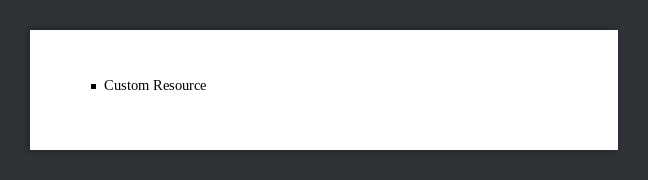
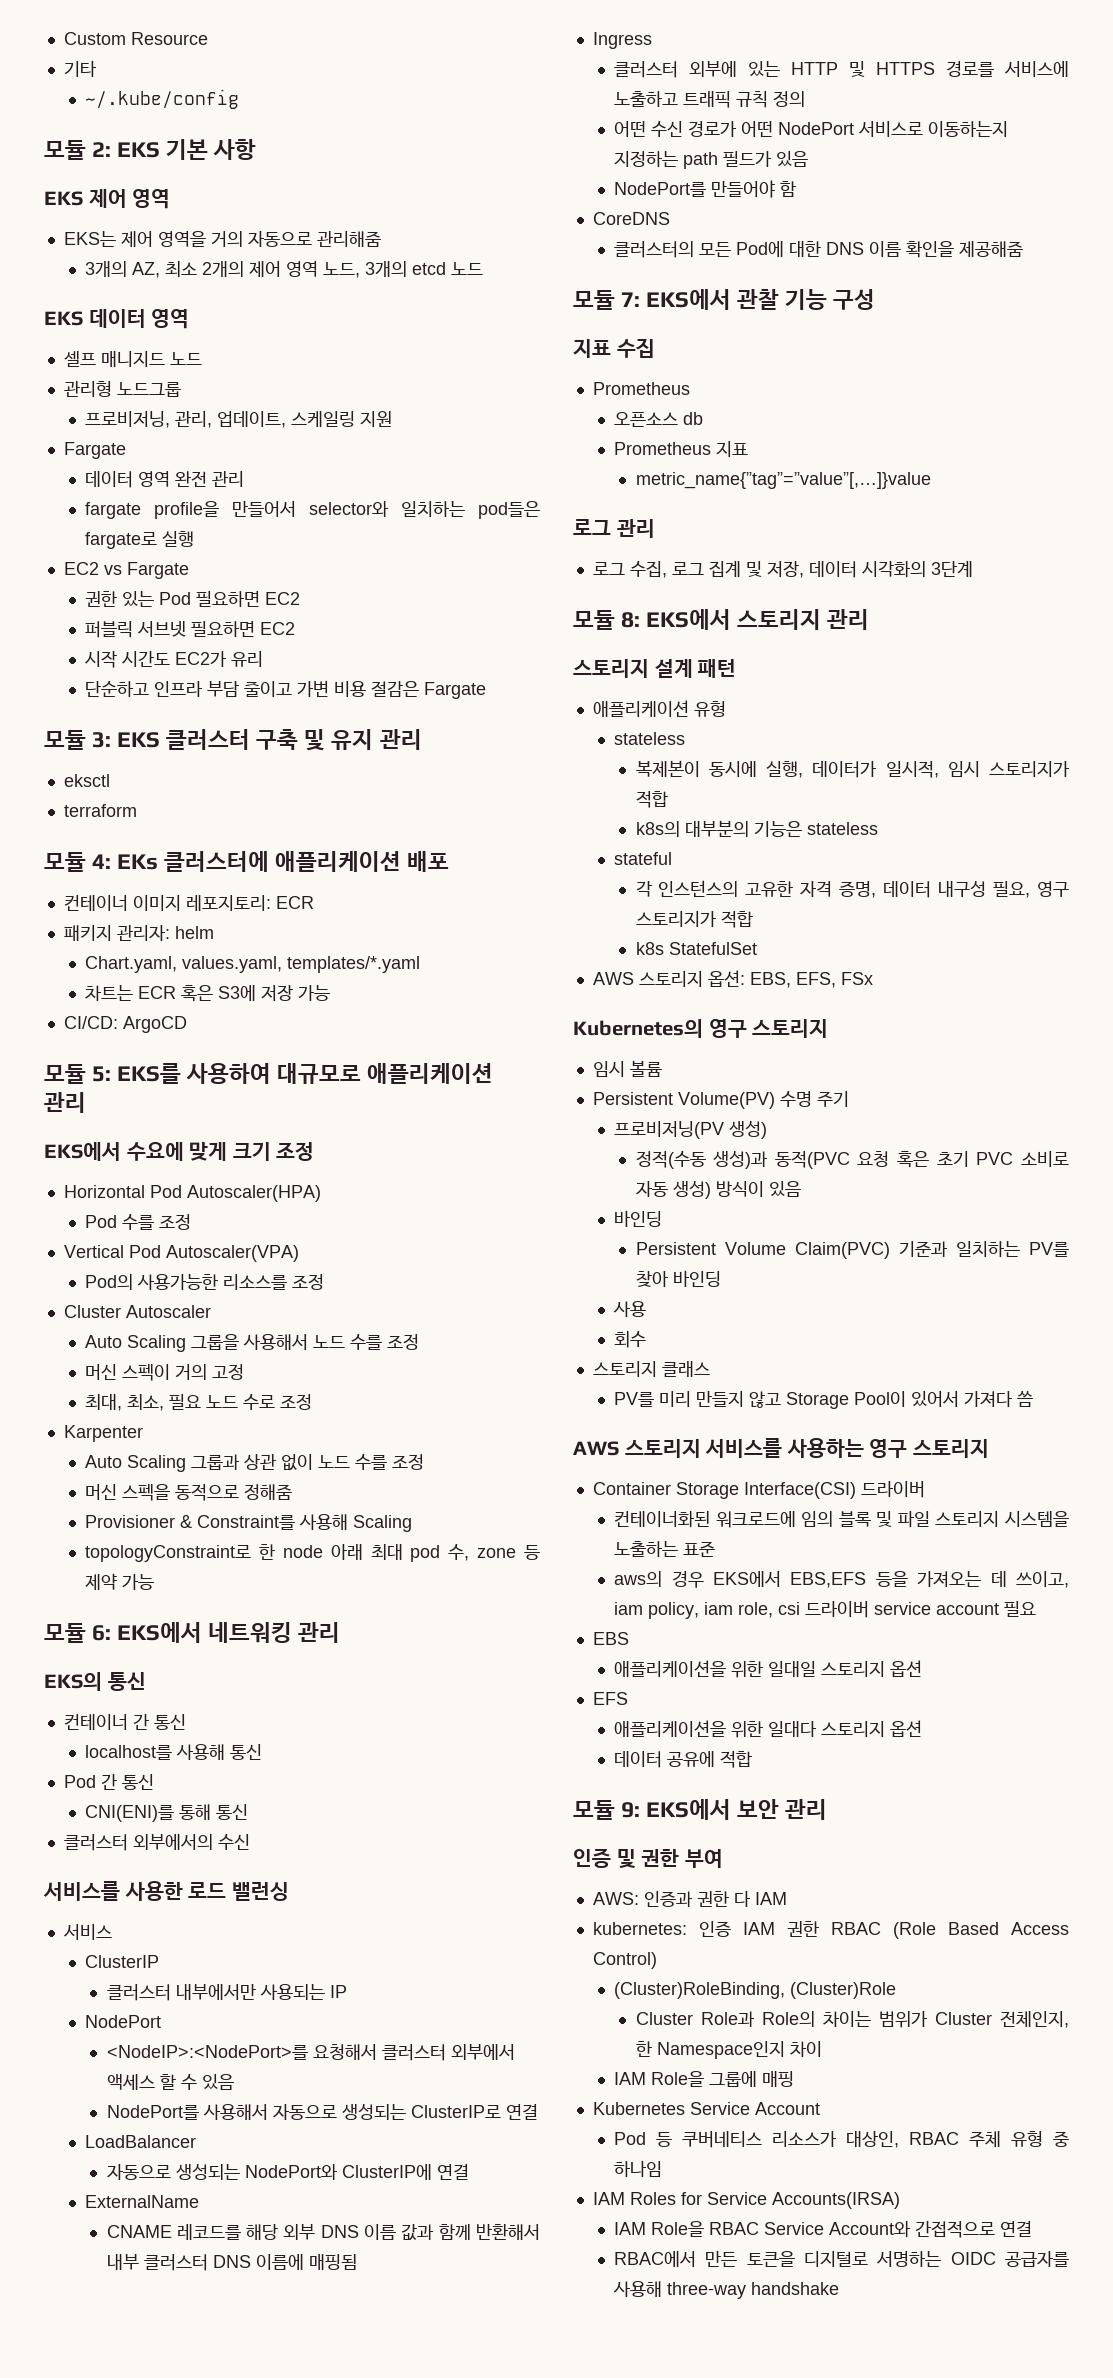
+ 기타
+ ~/.kube/config
+ 모듈 2: EKS 기본 사항
+ EKS 제어 영역
+ EKS는 제어 영역을 거의 자동으로 관리해줌
+ 3개의 AZ, 최소 2개의 제어 영역 노드, 3개의 etcd 노드
+ EKS 데이터 영역
+ 셀프 매니지드 노드
+ 관리형 노드그룹
+ 프로비저닝, 관리, 업데이트, 스케일링 지원
+ Fargate
+ 데이터 영역 완전 관리
+ fargate profile을 만들어서 selector와 일치하는 pod들은 fargate로 실행
+ EC2 vs Fargate
+ 권한 있는 Pod 필요하면 EC2
+ 퍼블릭 서브넷 필요하면 EC2
+ 시작 시간도 EC2가 유리
+ 단순하고 인프라 부담 줄이고 가변 비용 절감은 Fargate
+ 모듈 3: EKS 클러스터 구축 및 유지 관리
+ eksctl
+ terraform
+ 모듈 4: EKs 클러스터에 애플리케이션 배포
+ 컨테이너 이미지 레포지토리: ECR
+ 패키지 관리자: helm
+ Chart.yaml, values.yaml, templates/*.yaml
+ 차트는 ECR 혹은 S3에 저장 가능
+ CI/CD: ArgoCD
+ 모듈 5: EKS를 사용하여 대규모로 애플리케이션 관리
+ EKS에서 수요에 맞게 크기 조정
+ Horizontal Pod Autoscaler(HPA)
+ Pod 수를 조정
+ Vertical Pod Autoscaler(VPA)
+ Pod의 사용가능한 리소스를 조정
+ Cluster Autoscaler
+ Auto Scaling 그룹을 사용해서 노드 수를 조정
+ 머신 스펙이 거의 고정
+ 최대, 최소, 필요 노드 수로 조정
+ Karpenter
+ Auto Scaling 그룹과 상관 없이 노드 수를 조정
+ 머신 스펙을 동적으로 정해줌
+ Provisioner & Constraint를 사용해 Scaling
+ topologyConstraint로 한 node 아래 최대 pod 수, zone 등 제약 가능
+ 모듈 6: EKS에서 네트워킹 관리
+ EKS의 통신
+ 컨테이너 간 통신
+ localhost를 사용해 통신
+ Pod 간 통신
+ CNI(ENI)를 통해 통신
+ 클러스터 외부에서의 수신
+ 서비스를 사용한 로드 밸런싱
+ 서비스
+ ClusterIP
+ 클러스터 내부에서만 사용되는 IP
+ NodePort
+ <NodeIP>:<NodePort>를 요청해서 클러스터 외부에서 액세스 할 수 있음
+ NodePort를 사용해서 자동으로 생성되는 ClusterIP로 연결
+ LoadBalancer
+ 자동으로 생성되는 NodePort와 ClusterIP에 연결
+ ExternalName
+ CNAME 레코드를 해당 외부 DNS 이름 값과 함께 반환해서 내부 클러스터 DNS 이름에 매핑됨
+ Ingress
+ 클러스터 외부에 있는 HTTP 및 HTTPS 경로를 서비스에 노출하고 트래픽 규칙 정의
+ 어떤 수신 경로가 어떤 NodePort 서비스로 이동하는지 지정하는 path 필드가 있음
+ NodePort를 만들어야 함
+ CoreDNS
+ 클러스터의 모든 Pod에 대한 DNS 이름 확인을 제공해줌
+ 모듈 7: EKS에서 관찰 기능 구성
+ 지표 수집
+ Prometheus
+ 오픈소스 db
+ Prometheus 지표
+ metric_name{”tag”=”value”[,…]}value
+ 로그 관리
+ 로그 수집, 로그 집계 및 저장, 데이터 시각화의 3단계
+ 모듈 8: EKS에서 스토리지 관리
+ 스토리지 설계 패턴
+ 애플리케이션 유형
+ stateless
+ 복제본이 동시에 실행, 데이터가 일시적, 임시 스토리지가 적합
+ k8s의 대부분의 기능은 stateless
+ stateful
+ 각 인스턴스의 고유한 자격 증명, 데이터 내구성 필요, 영구 스토리지가 적합
+ k8s StatefulSet
+ AWS 스토리지 옵션: EBS, EFS, FSx
+ Kubernetes의 영구 스토리지
+ 임시 볼륨
+ Persistent Volume(PV) 수명 주기
+ 프로비저닝(PV 생성)
+ 정적(수동 생성)과 동적(PVC 요청 혹은 초기 PVC 소비로 자동 생성) 방식이 있음
+ 바인딩
+ Persistent Volume Claim(PVC) 기준과 일치하는 PV를 찾아 바인딩
+ 사용
+ 회수
+ 스토리지 클래스
+ PV를 미리 만들지 않고 Storage Pool이 있어서 가져다 씀
+ AWS 스토리지 서비스를 사용하는 영구 스토리지
+ Container Storage Interface(CSI) 드라이버
+ 컨테이너화된 워크로드에 임의 블록 및 파일 스토리지 시스템을 노출하는 표준
+ aws의 경우 EKS에서 EBS,EFS 등을 가져오는 데 쓰이고, iam policy, iam role, csi 드라이버 service account 필요
+ EBS
+ 애플리케이션을 위한 일대일 스토리지 옵션
+ EFS
+ 애플리케이션을 위한 일대다 스토리지 옵션
+ 데이터 공유에 적합
+ 모듈 9: EKS에서 보안 관리
+ 인증 및 권한 부여
+ AWS: 인증과 권한 다 IAM
+ kubernetes: 인증 IAM 권한 RBAC (Role Based Access Control)
+ (Cluster)RoleBinding, (Cluster)Role
+ Cluster Role과 Role의 차이는 범위가 Cluster 전체인지, 한 Namespace인지 차이
+ IAM Role을 그룹에 매핑
+ Kubernetes Service Account
+ Pod 등 쿠버네티스 리소스가 대상인, RBAC 주체 유형 중 하나임
+ IAM Roles for Service Accounts(IRSA)
+ IAM Role을 RBAC Service Account와 간접적으로 연결
+ RBAC에서 만든 토큰을 디지털로 서명하는 OIDC 공급자를 사용해 three-way handshake

